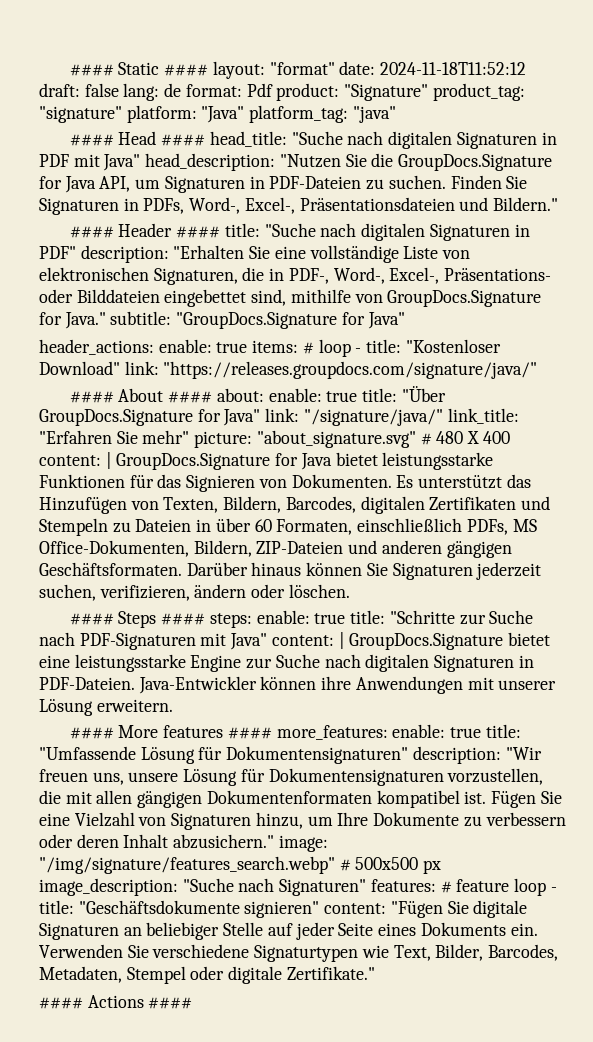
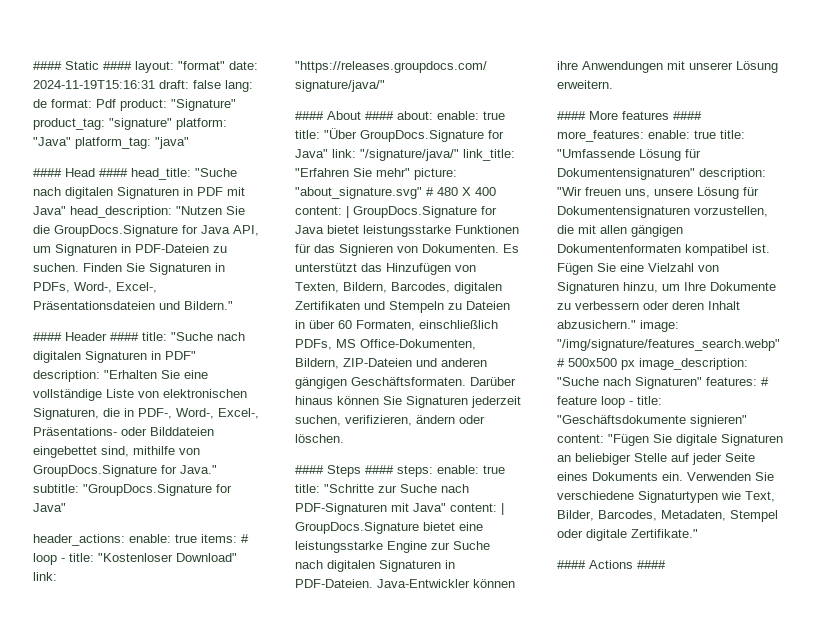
- #### Static #### layout: "format" date: 2024-11-18T11:52:12 draft: false lang: de format: Pdf product: "Signature" product_tag: "signature" platform: "Java" platform_tag: "java"
+ #### Static #### layout: "format" date: 2024-11-19T15:16:31 draft: false lang: de format: Pdf product: "Signature" product_tag: "signature" platform: "Java" platform_tag: "java"

